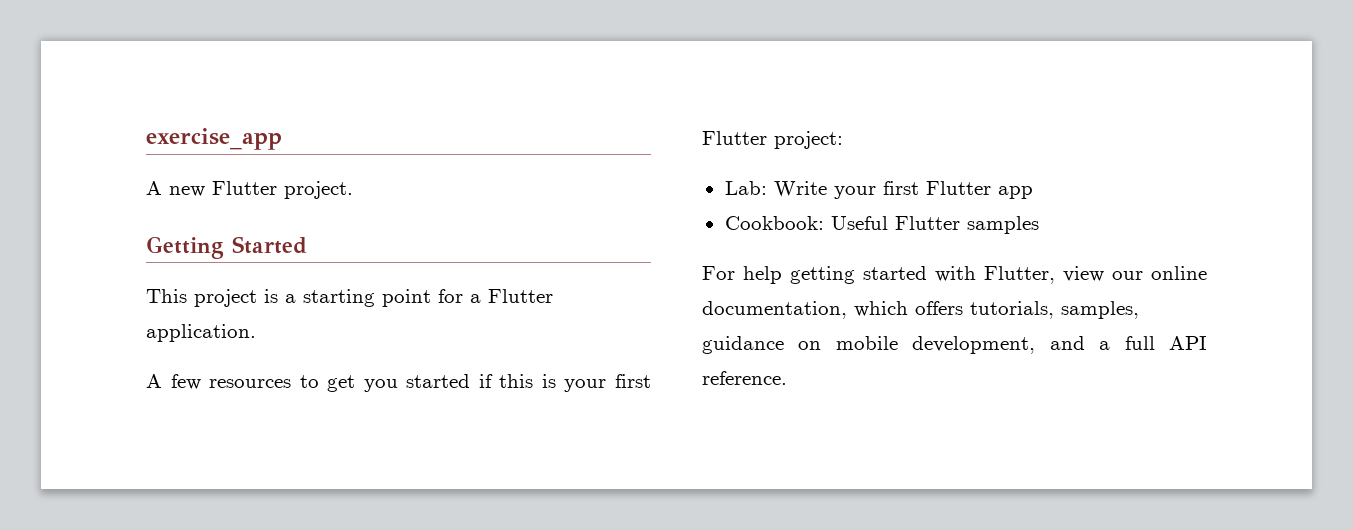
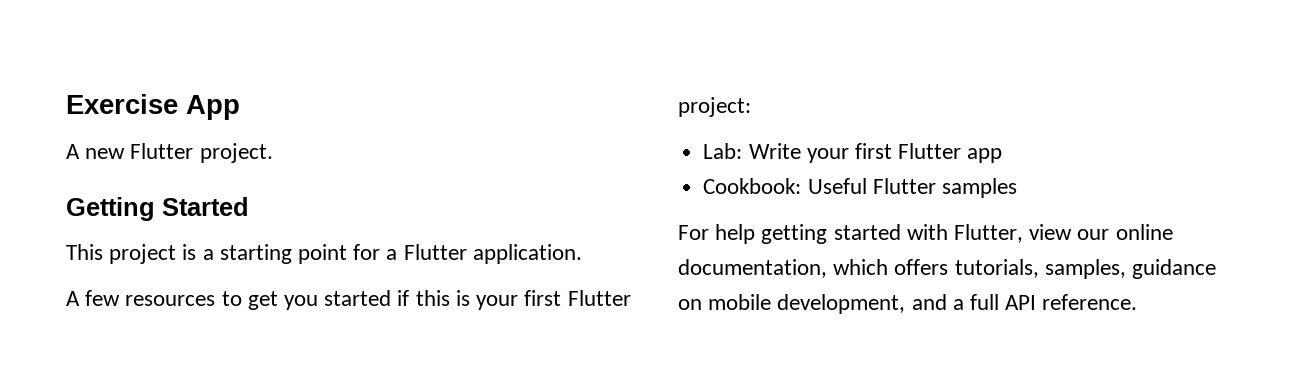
- exercise_app
+ Exercise App

